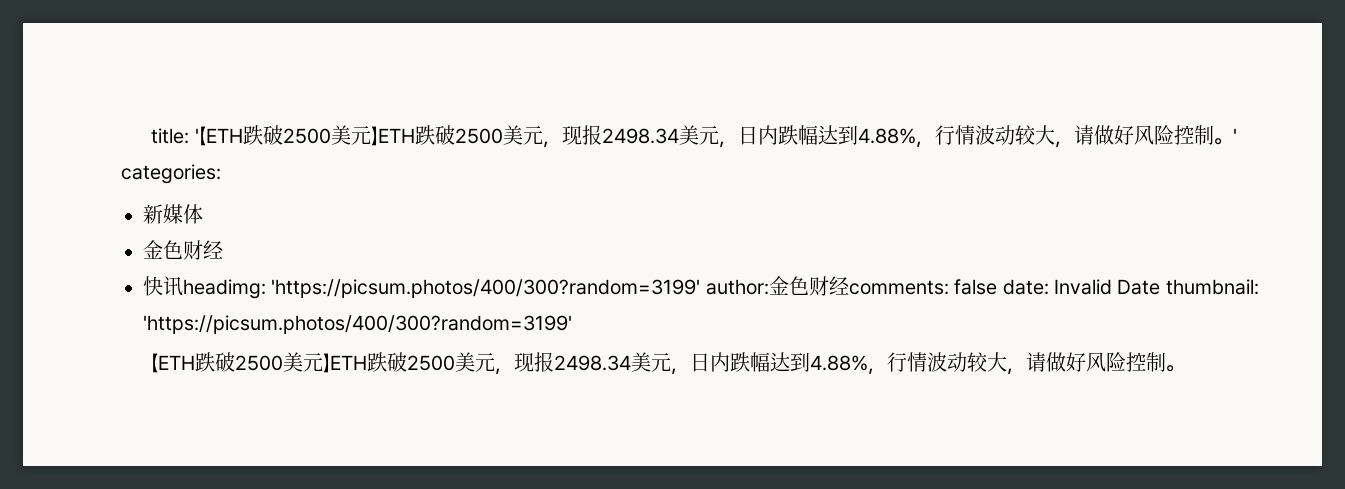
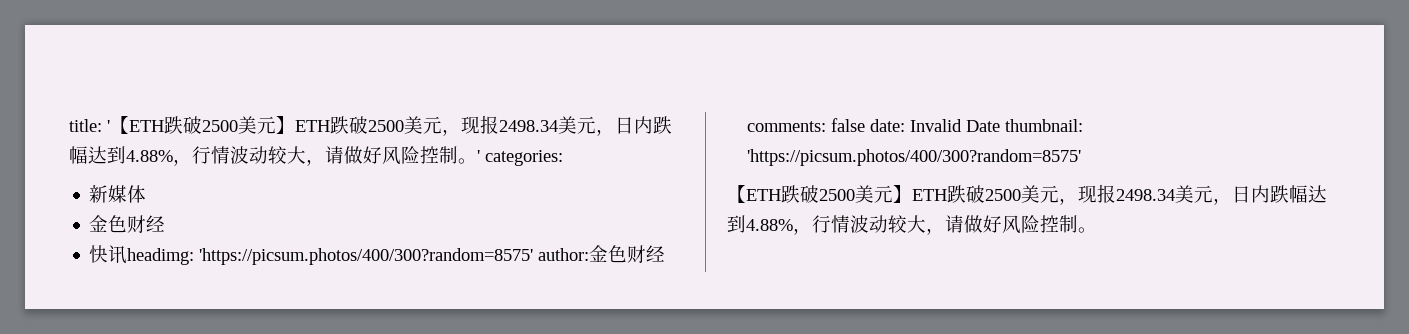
- 快讯headimg: 'https://picsum.photos/400/300?random=3199' author:金色财经comments: false date: Invalid Date thumbnail: 'https://picsum.photos/400/300?random=3199'
+ 快讯headimg: 'https://picsum.photos/400/300?random=8575' author:金色财经comments: false date: Invalid Date thumbnail: 'https://picsum.photos/400/300?random=8575'

